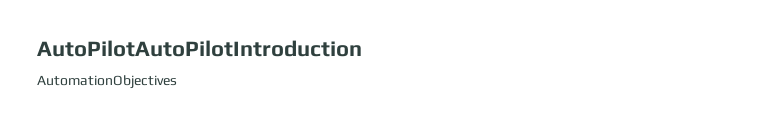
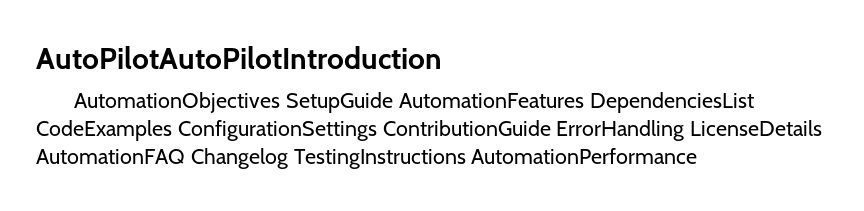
- AutomationObjectives
+ AutomationObjectives SetupGuide AutomationFeatures DependenciesList CodeExamples ConfigurationSettings ContributionGuide ErrorHandling LicenseDetails AutomationFAQ Changelog TestingInstructions AutomationPerformance

